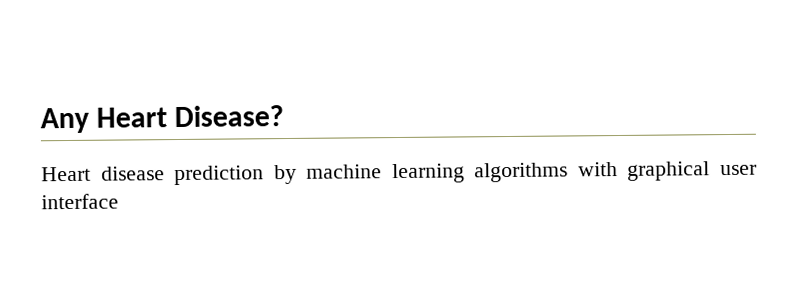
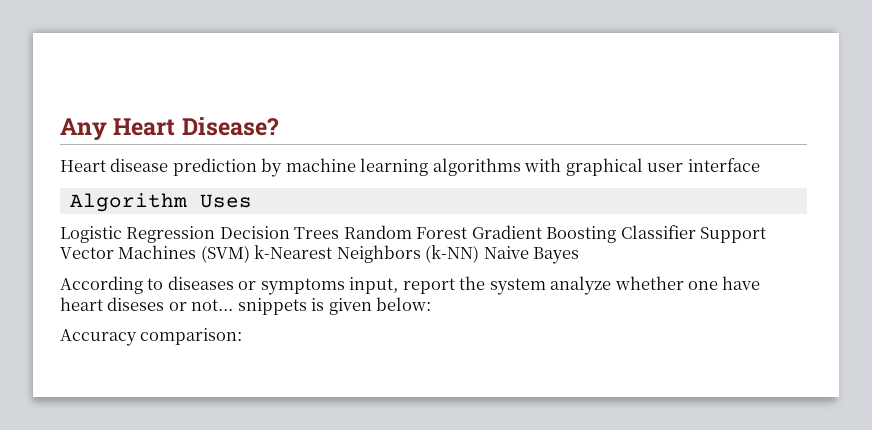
+ Algorithm Uses
+ Logistic Regression Decision Trees Random Forest Gradient Boosting Classifier Support Vector Machines (SVM) k-Nearest Neighbors (k-NN) Naive Bayes
+ According to diseases or symptoms input, report the system analyze whether one have heart diseses or not... snippets is given below:
+ Accuracy comparison:

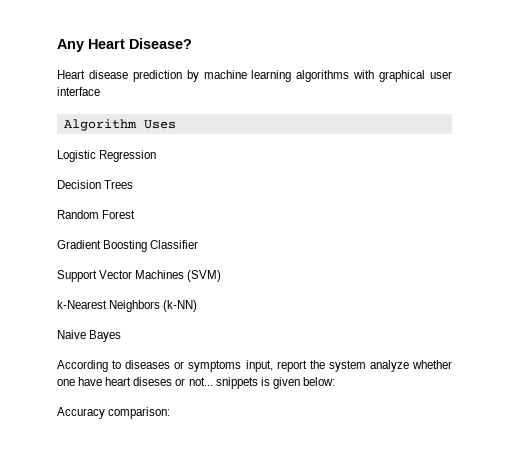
- Logistic Regression Decision Trees Random Forest Gradient Boosting Classifier Support Vector Machines (SVM) k-Nearest Neighbors (k-NN) Naive Bayes
+ Logistic Regression
+ Decision Trees
+ Random Forest
+ Gradient Boosting Classifier
+ Support Vector Machines (SVM)
+ k-Nearest Neighbors (k-NN)
+ Naive Bayes

